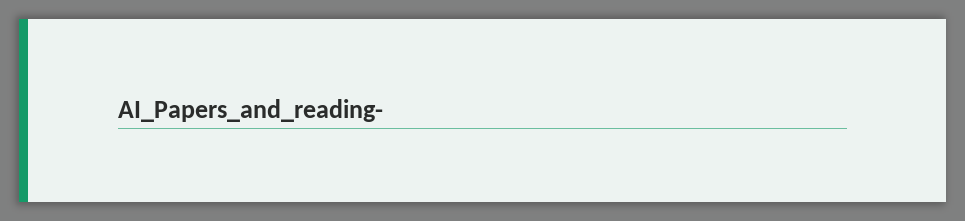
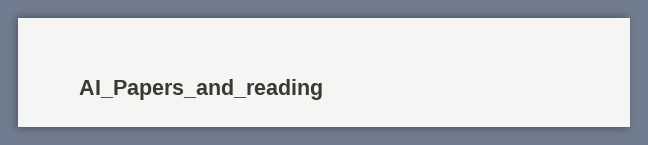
- AI_Papers_and_reading-
+ AI_Papers_and_reading

